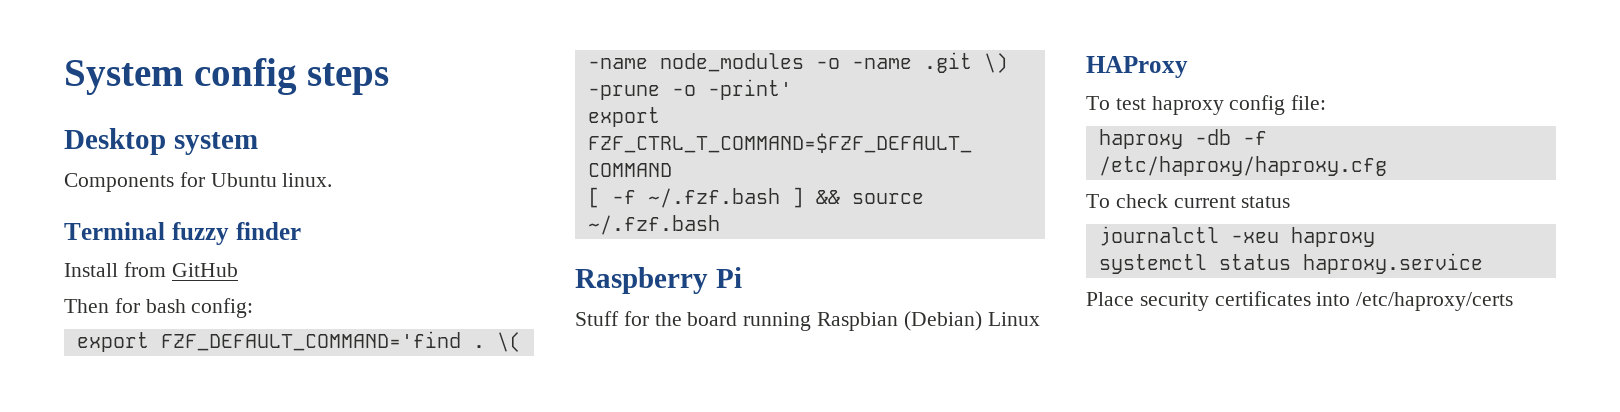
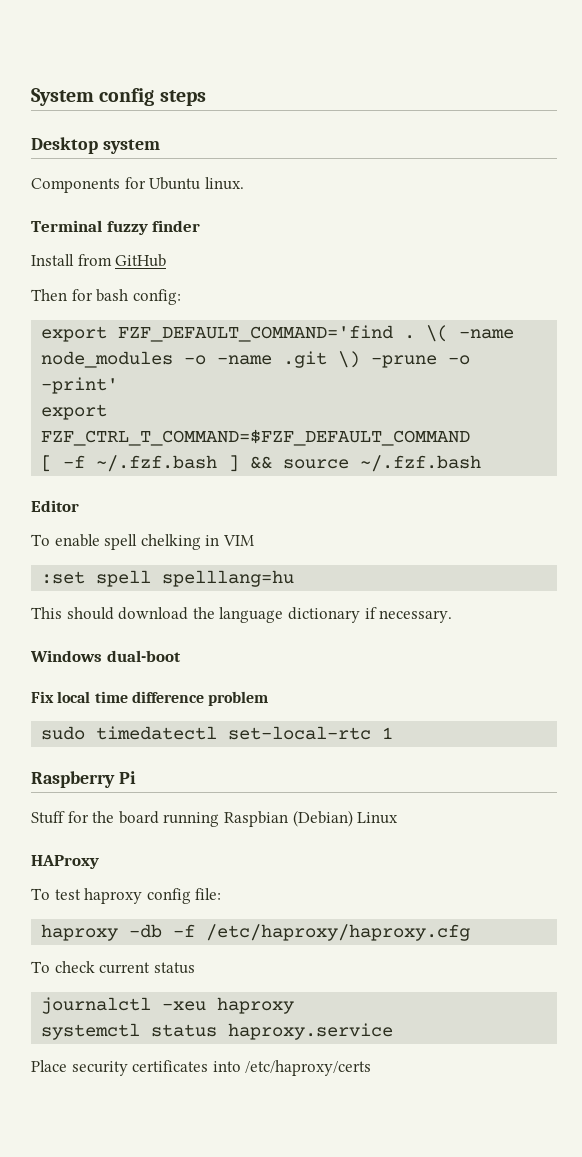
+ Editor
+ To enable spell chelking in VIM
+ :set spell spelllang=hu
+ This should download the language dictionary if necessary.
+ Windows dual-boot
+ Fix local time difference problem
+ sudo timedatectl set-local-rtc 1

